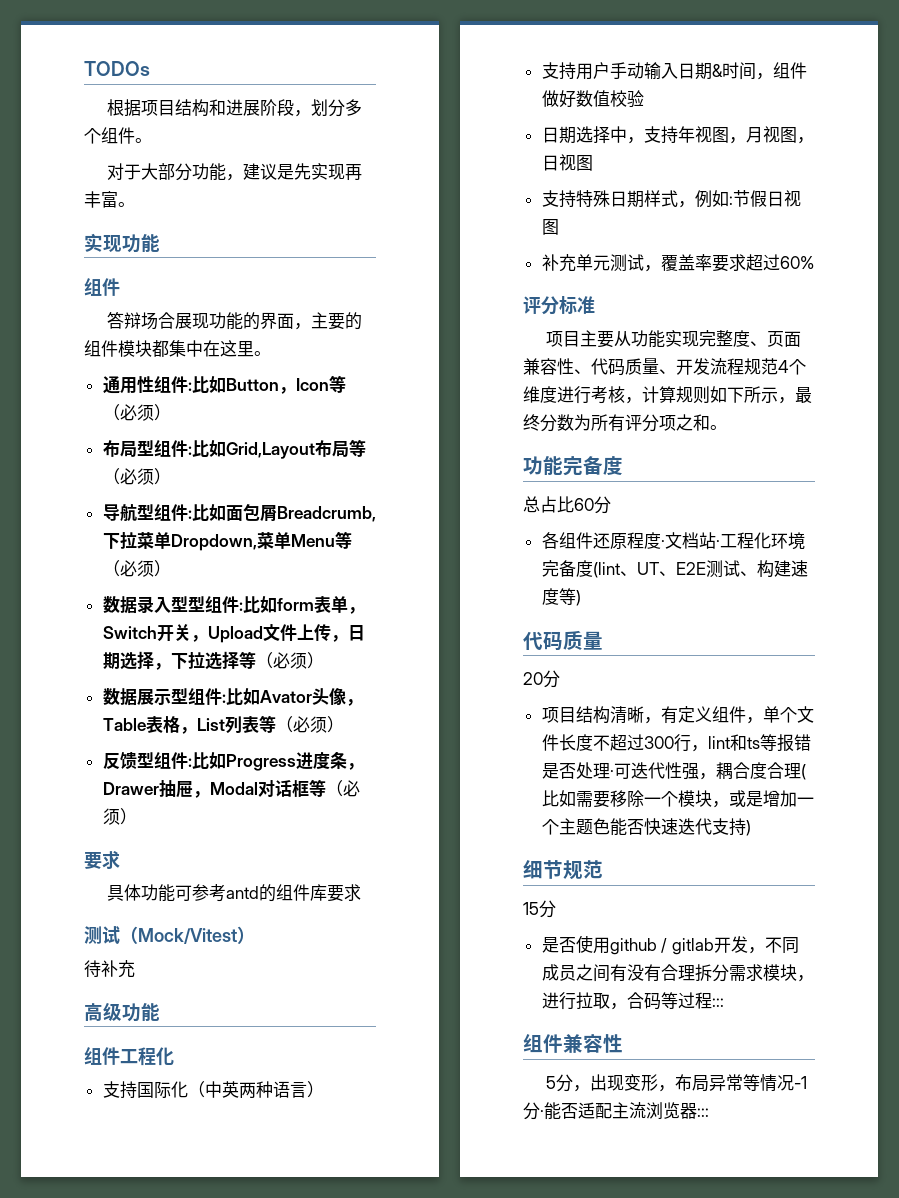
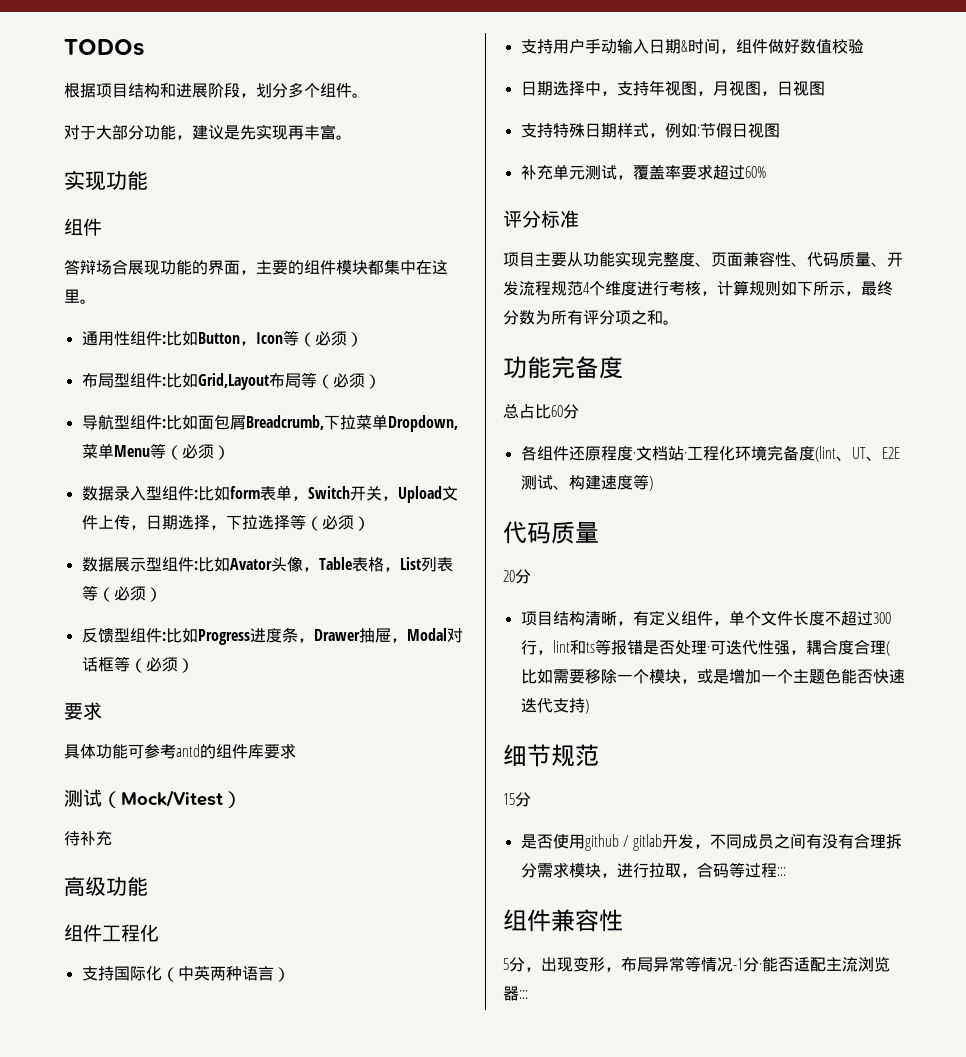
- 数据录入型型组件:比如form表单，Switch开关，Upload文件上传，日期选择，下拉选择等（必须）
+ 数据录入型组件:比如form表单，Switch开关，Upload文件上传，日期选择，下拉选择等（必须）

